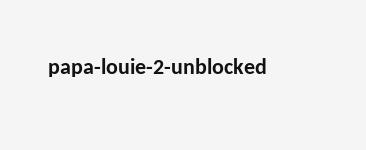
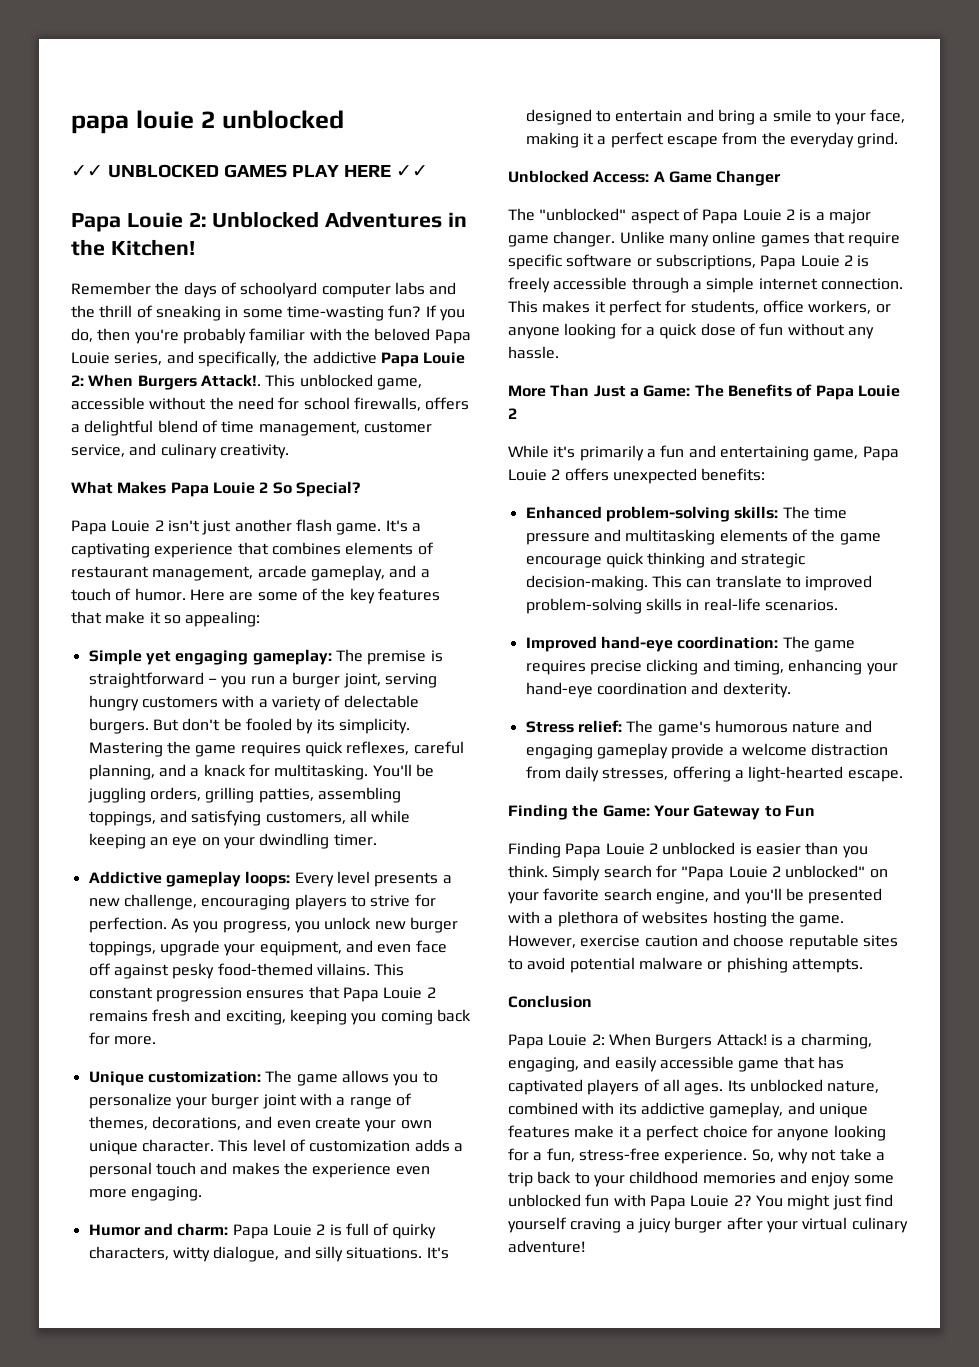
- papa-louie-2-unblocked
+ papa louie 2 unblocked
+ ✓✓ UNBLOCKED GAMES PLAY HERE ✓✓
+ Papa Louie 2: Unblocked Adventures in the Kitchen!
+ Remember the days of schoolyard computer labs and the thrill of sneaking in some time-wasting fun? If you do, then you're probably familiar with the beloved Papa Louie series, and specifically, the addictive Papa Louie 2: When Burgers Attack!. This unblocked game, accessible without the need for school firewalls, offers a delightful blend of time management, customer service, and culinary creativity.
+ What Makes Papa Louie 2 So Special?
+ Papa Louie 2 isn't just another flash game. It's a captivating experience that combines elements of restaurant management, arcade gameplay, and a touch of humor. Here are some of the key features that make it so appealing:
+ Simple yet engaging gameplay: The premise is straightforward – you run a burger joint, serving hungry customers with a variety of delectable burgers. But don't be fooled by its simplicity. Mastering the game requires quick reflexes, careful planning, and a knack for multitasking. You'll be juggling orders, grilling patties, assembling toppings, and satisfying customers, all while keeping an eye on your dwindling timer.
+ Addictive gameplay loops: Every level presents a new challenge, encouraging players to strive for perfection. As you progress, you unlock new burger toppings, upgrade your equipment, and even face off against pesky food-themed villains. This constant progression ensures that Papa Louie 2 remains fresh and exciting, keeping you coming back for more.
+ Unique customization: The game allows you to personalize your burger joint with a range of themes, decorations, and even create your own unique character. This level of customization adds a personal touch and makes the experience even more engaging.
+ Humor and charm: Papa Louie 2 is full of quirky characters, witty dialogue, and silly situations. It's designed to entertain and bring a smile to your face, making it a perfect escape from the everyday grind.
+ Unblocked Access: A Game Changer
+ The "unblocked" aspect of Papa Louie 2 is a major game changer. Unlike many online games that require specific software or subscriptions, Papa Louie 2 is freely accessible through a simple internet connection. This makes it perfect for students, office workers, or anyone looking for a quick dose of fun without any hassle.
+ More Than Just a Game: The Benefits of Papa Louie 2
+ While it's primarily a fun and entertaining game, Papa Louie 2 offers unexpected benefits:
+ Enhanced problem-solving skills: The time pressure and multitasking elements of the game encourage quick thinking and strategic decision-making. This can translate to improved problem-solving skills in real-life scenarios.
+ Improved hand-eye coordination: The game requires precise clicking and timing, enhancing your hand-eye coordination and dexterity.
+ Stress relief: The game's humorous nature and engaging gameplay provide a welcome distraction from daily stresses, offering a light-hearted escape.
+ Finding the Game: Your Gateway to Fun
+ Finding Papa Louie 2 unblocked is easier than you think. Simply search for "Papa Louie 2 unblocked" on your favorite search engine, and you'll be presented with a plethora of websites hosting the game. However, exercise caution and choose reputable sites to avoid potential malware or phishing attempts.
+ Conclusion
+ Papa Louie 2: When Burgers Attack! is a charming, engaging, and easily accessible game that has captivated players of all ages. Its unblocked nature, combined with its addictive gameplay, and unique features make it a perfect choice for anyone looking for a fun, stress-free experience. So, why not take a trip back to your childhood memories and enjoy some unblocked fun with Papa Louie 2? You might just find yourself craving a juicy burger after your virtual culinary adventure!

